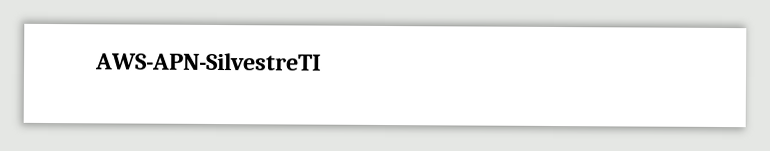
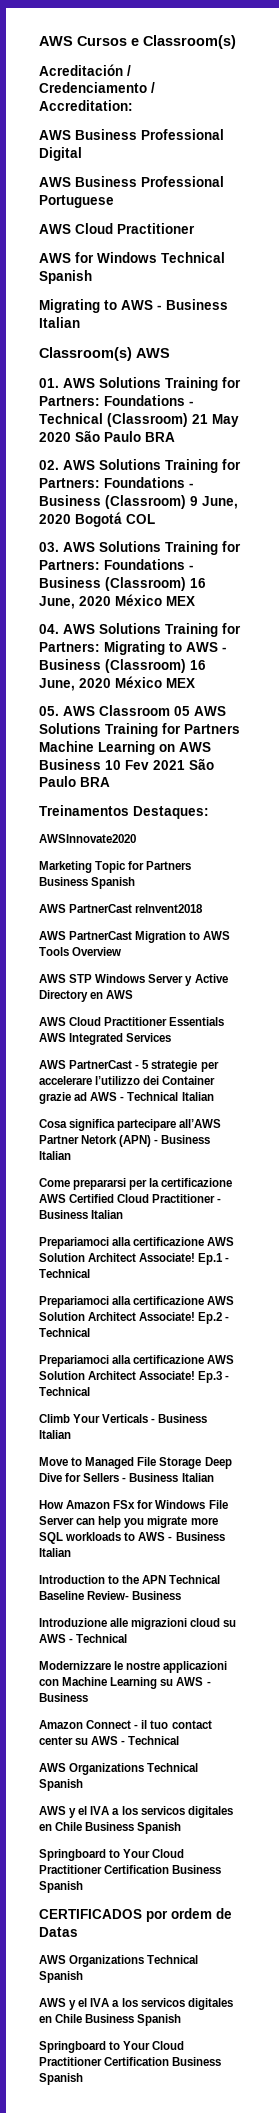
- AWS-APN-SilvestreTI
+ AWS Cursos e Classroom(s)
+ Acreditación / Credenciamento / Accreditation:
+ AWS Business Professional Digital
+ AWS Business Professional Portuguese
+ AWS Cloud Practitioner
+ AWS for Windows Technical Spanish
+ Migrating to AWS - Business Italian
+ Classroom(s) AWS
+ 01. AWS Solutions Training for Partners: Foundations - Technical (Classroom) 21 May 2020 São Paulo BRA
+ 02. AWS Solutions Training for Partners: Foundations - Business (Classroom) 9 June, 2020 Bogotá COL
+ 03. AWS Solutions Training for Partners: Foundations - Business (Classroom) 16 June, 2020 México MEX
+ 04. AWS Solutions Training for Partners: Migrating to AWS - Business (Classroom) 16 June, 2020 México MEX
+ 05. AWS Classroom 05 AWS Solutions Training for Partners Machine Learning on AWS Business 10 Fev 2021 São Paulo BRA
+ Treinamentos Destaques:
+ AWSInnovate2020
+ Marketing Topic for Partners Business Spanish
+ AWS PartnerCast reInvent2018
+ AWS PartnerCast Migration to AWS Tools Overview
+ AWS STP Windows Server y Active Directory en AWS
+ AWS Cloud Practitioner Essentials AWS Integrated Services
+ AWS PartnerCast - 5 strategie per accelerare l’utilizzo dei Container grazie ad AWS - Technical Italian
+ Cosa significa partecipare all’AWS Partner Netork (APN) - Business Italian
+ Come prepararsi per la certificazione AWS Certified Cloud Practitioner - Business Italian
+ Prepariamoci alla certificazione AWS Solution Architect Associate! Ep.1 - Technical
+ Prepariamoci alla certificazione AWS Solution Architect Associate! Ep.2 - Technical
+ Prepariamoci alla certificazione AWS Solution Architect Associate! Ep.3 - Technical
+ Climb Your Verticals - Business Italian
+ Move to Managed File Storage Deep Dive for Sellers - Business Italian
+ How Amazon FSx for Windows File Server can help you migrate more SQL workloads to AWS - Business Italian
+ Introduction to the APN Technical Baseline Review- Business
+ Introduzione alle migrazioni cloud su AWS - Technical
+ Modernizzare le nostre applicazioni con Machine Learning su AWS - Business
+ Amazon Connect - il tuo contact center su AWS - Technical
+ AWS Organizations Technical Spanish
+ AWS y el IVA a los servicos digitales en Chile Business Spanish
+ Springboard to Your Cloud Practitioner Certification Business Spanish
+ CERTIFICADOS por ordem de Datas
+ AWS Organizations Technical Spanish
+ AWS y el IVA a los servicos digitales en Chile Business Spanish
+ Springboard to Your Cloud Practitioner Certification Business Spanish

